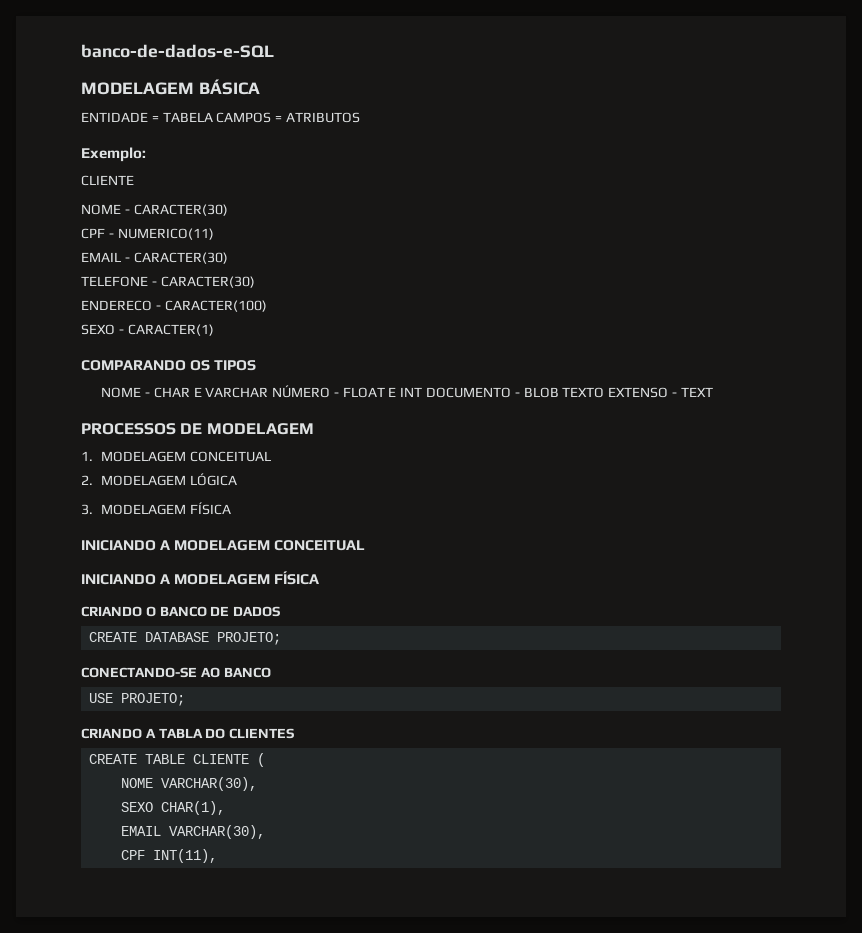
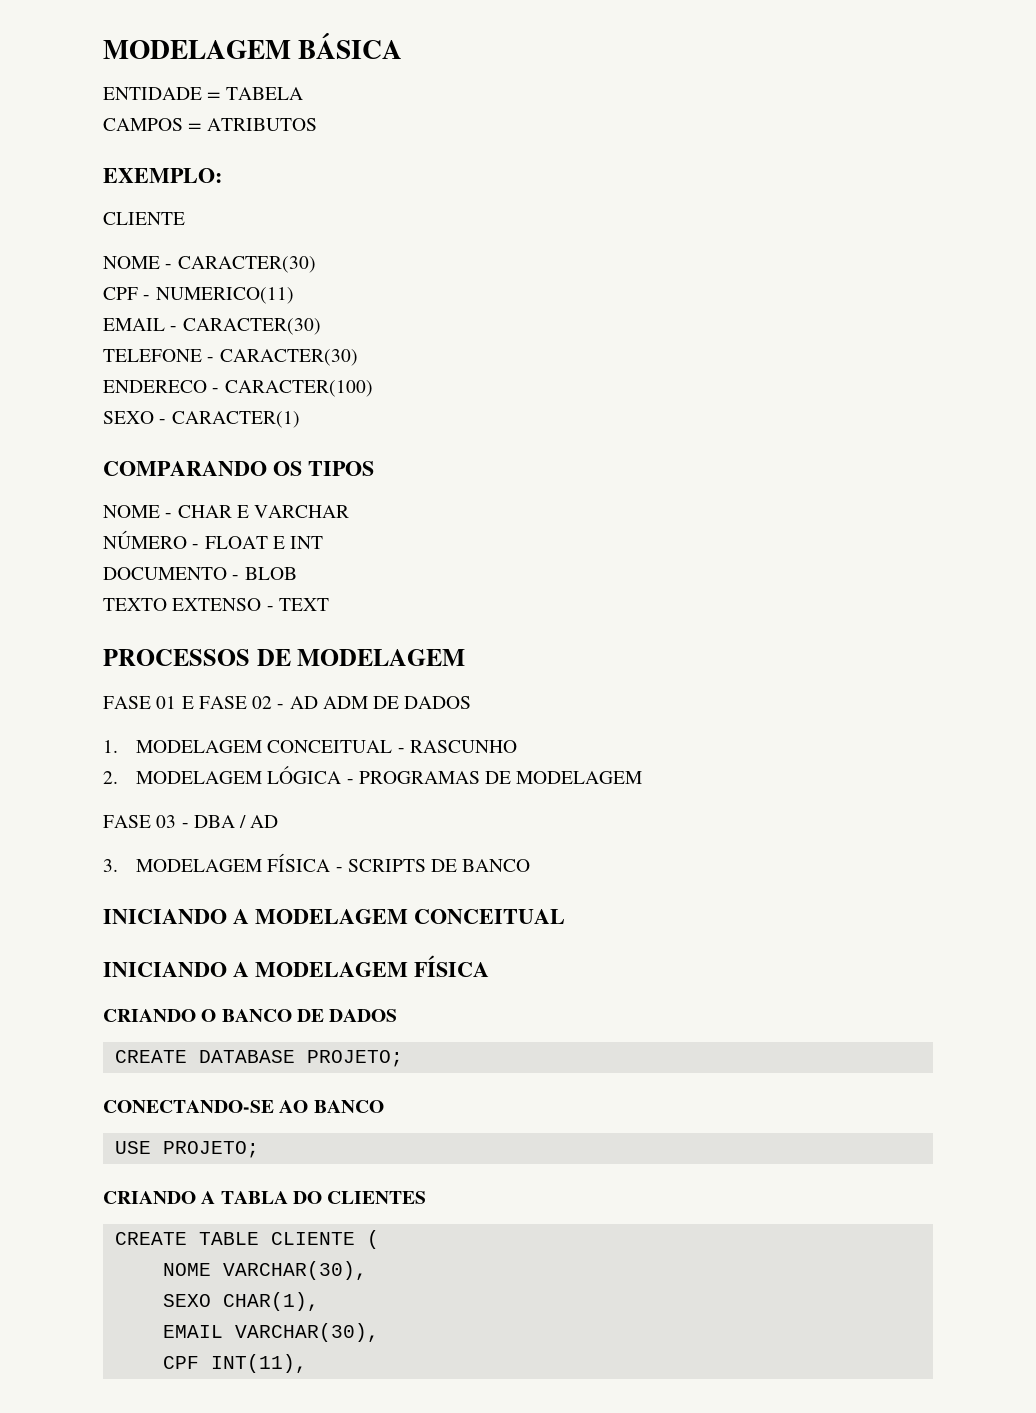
- banco-de-dados-e-SQL
- ENTIDADE = TABELA CAMPOS = ATRIBUTOS
+ ENTIDADE = TABELA
+ CAMPOS = ATRIBUTOS
- Exemplo:
+ EXEMPLO:
- NOME - CHAR E VARCHAR NÚMERO - FLOAT E INT DOCUMENTO - BLOB TEXTO EXTENSO - TEXT
+ NOME - CHAR E VARCHAR
+ NÚMERO - FLOAT E INT
+ DOCUMENTO - BLOB
+ TEXTO EXTENSO - TEXT
+ FASE 01 E FASE 02 - AD ADM DE DADOS
- 1. MODELAGEM CONCEITUAL
+ 1. MODELAGEM CONCEITUAL - RASCUNHO
- 2. MODELAGEM LÓGICA
+ 2. MODELAGEM LÓGICA - PROGRAMAS DE MODELAGEM
+ FASE 03 - DBA / AD
- 3. MODELAGEM FÍSICA
+ 3. MODELAGEM FÍSICA - SCRIPTS DE BANCO

